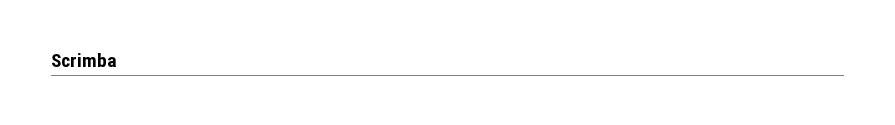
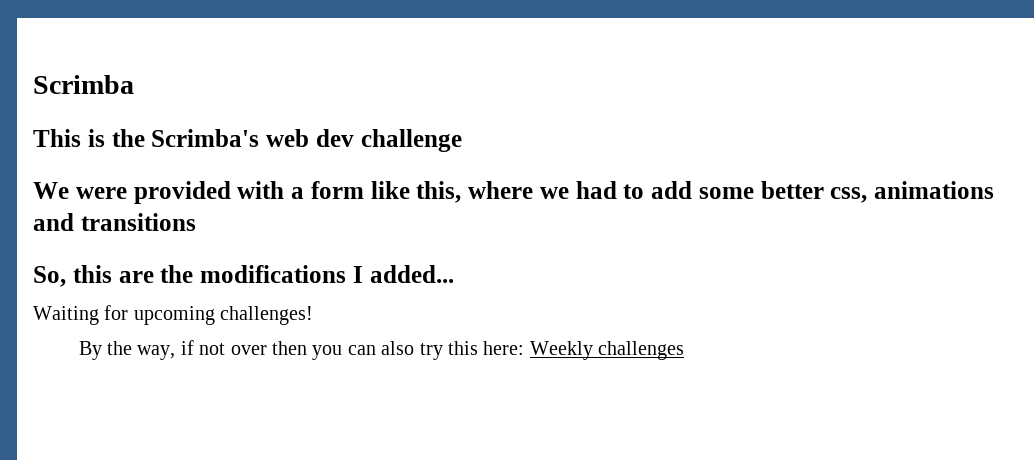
+ This is the Scrimba's web dev challenge
+ We were provided with a form like this, where we had to add some better css, animations and transitions
+ So, this are the modifications I added...
+ Waiting for upcoming challenges!
+ By the way, if not over then you can also try this here: Weekly challenges

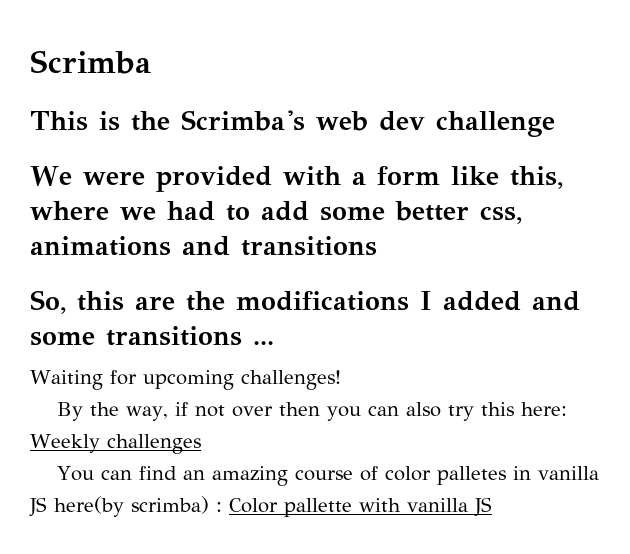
- So, this are the modifications I added...
+ So, this are the modifications I added and some transitions ...
+ You can find an amazing course of color palletes in vanilla JS here(by scrimba) : Color pallette with vanilla JS

